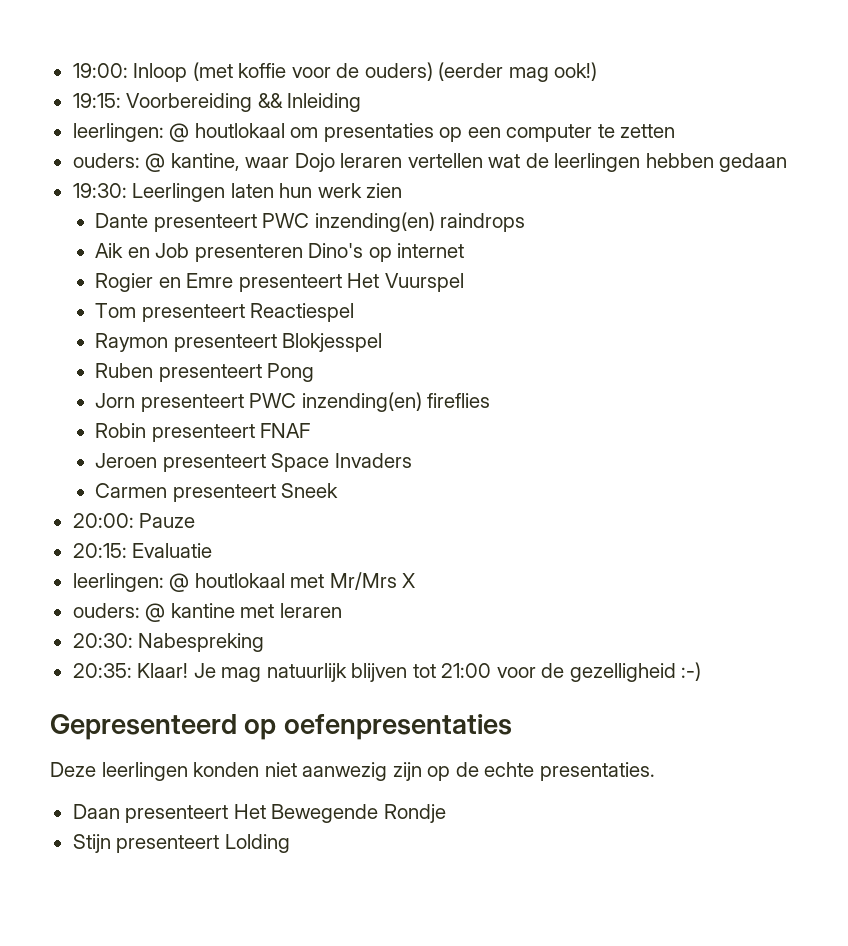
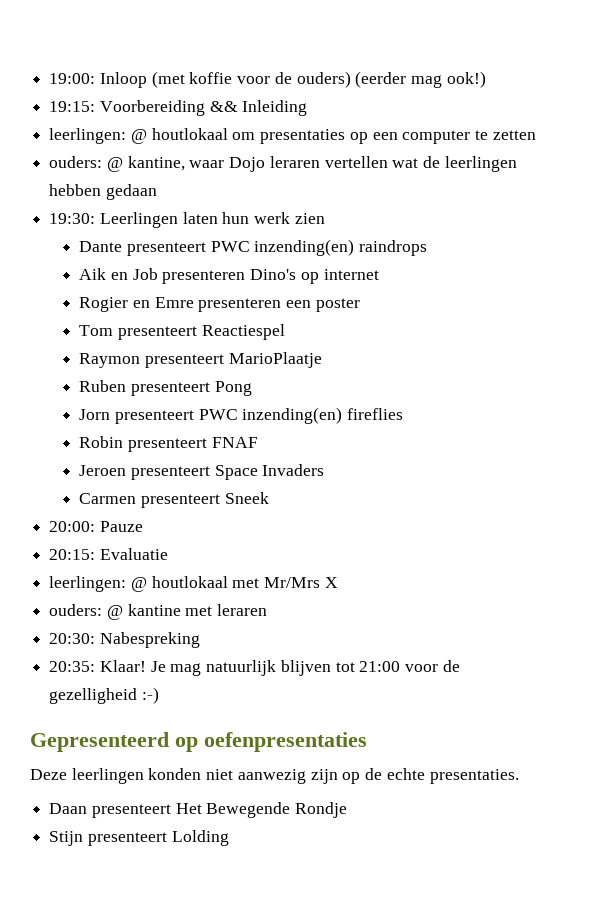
- Rogier en Emre presenteert Het Vuurspel
+ Rogier en Emre presenteren een poster
- Raymon presenteert Blokjesspel
+ Raymon presenteert MarioPlaatje

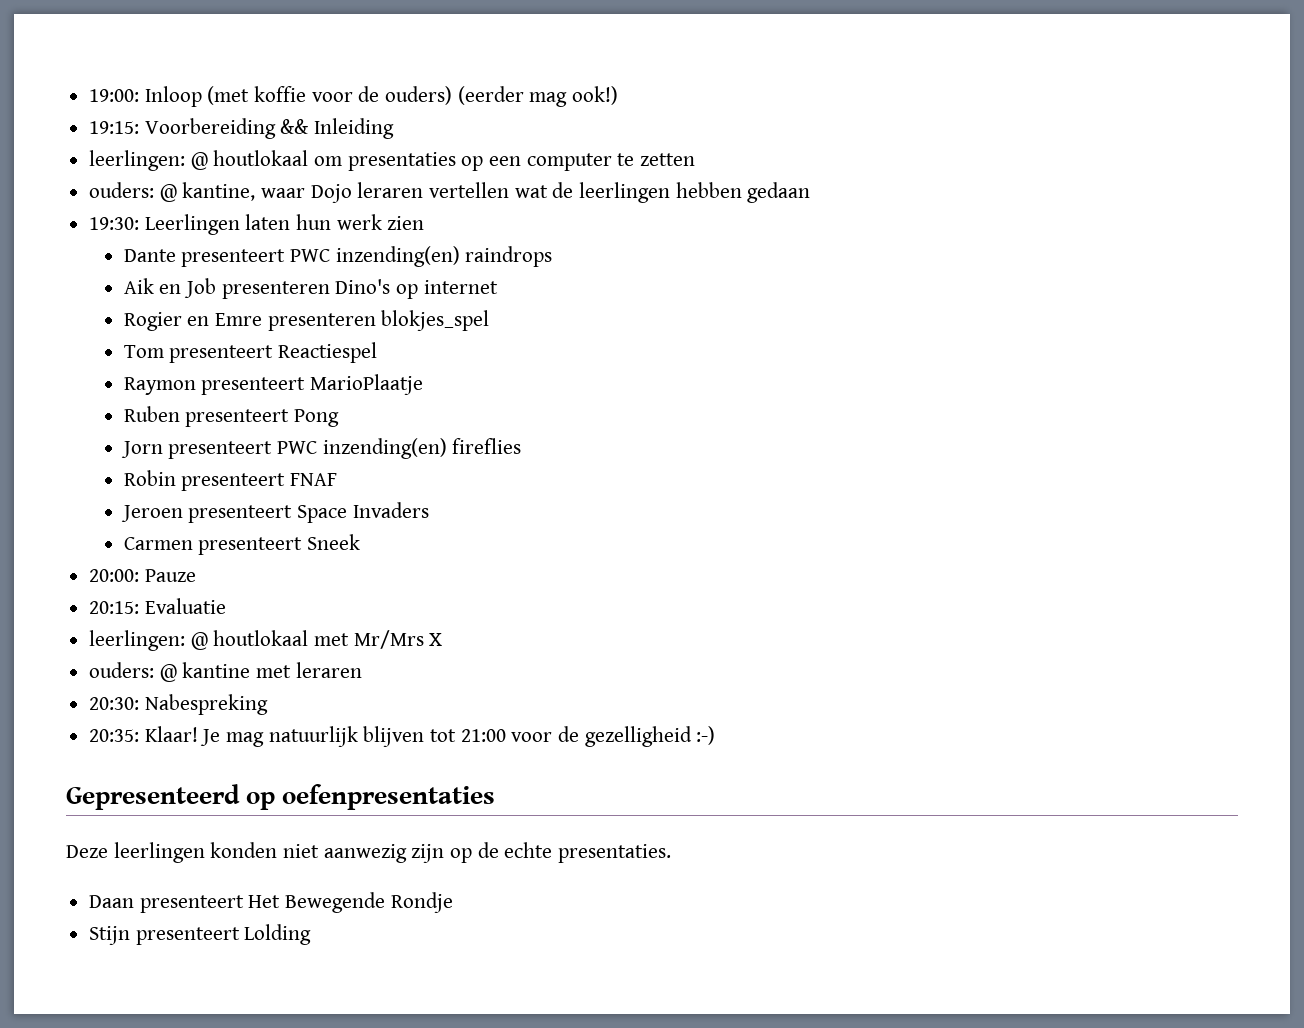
- Rogier en Emre presenteren een poster
+ Rogier en Emre presenteren blokjes_spel

